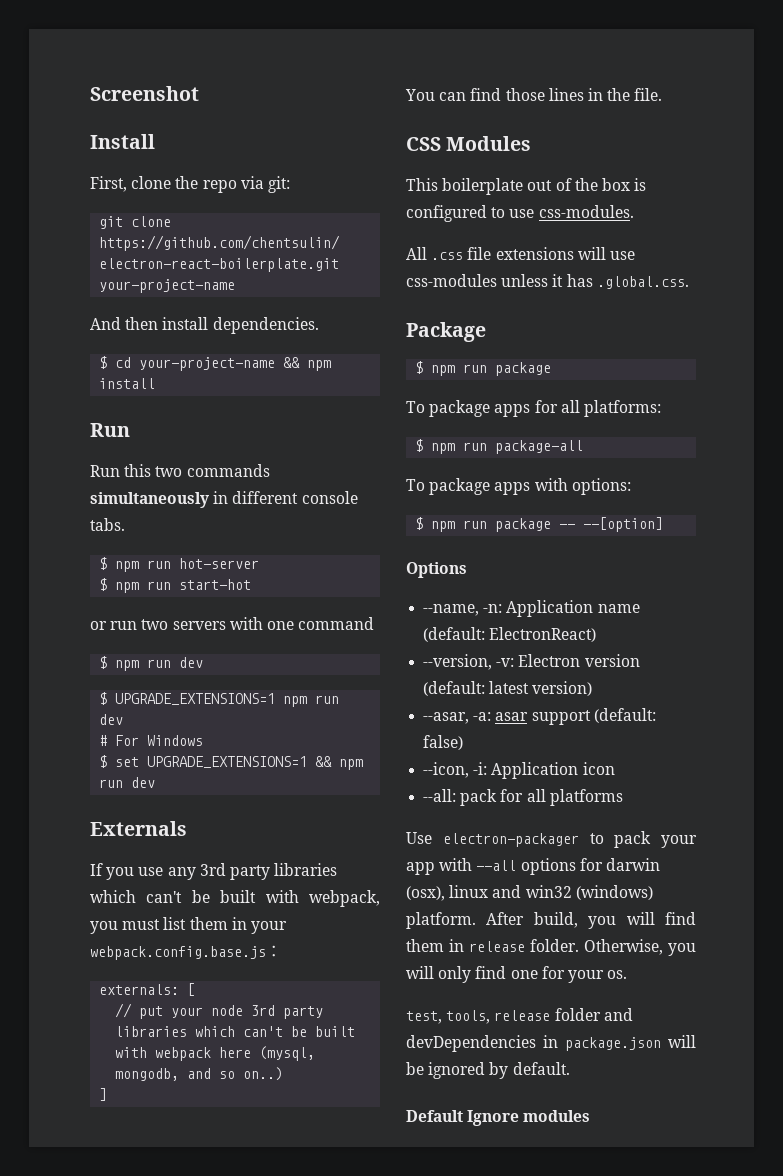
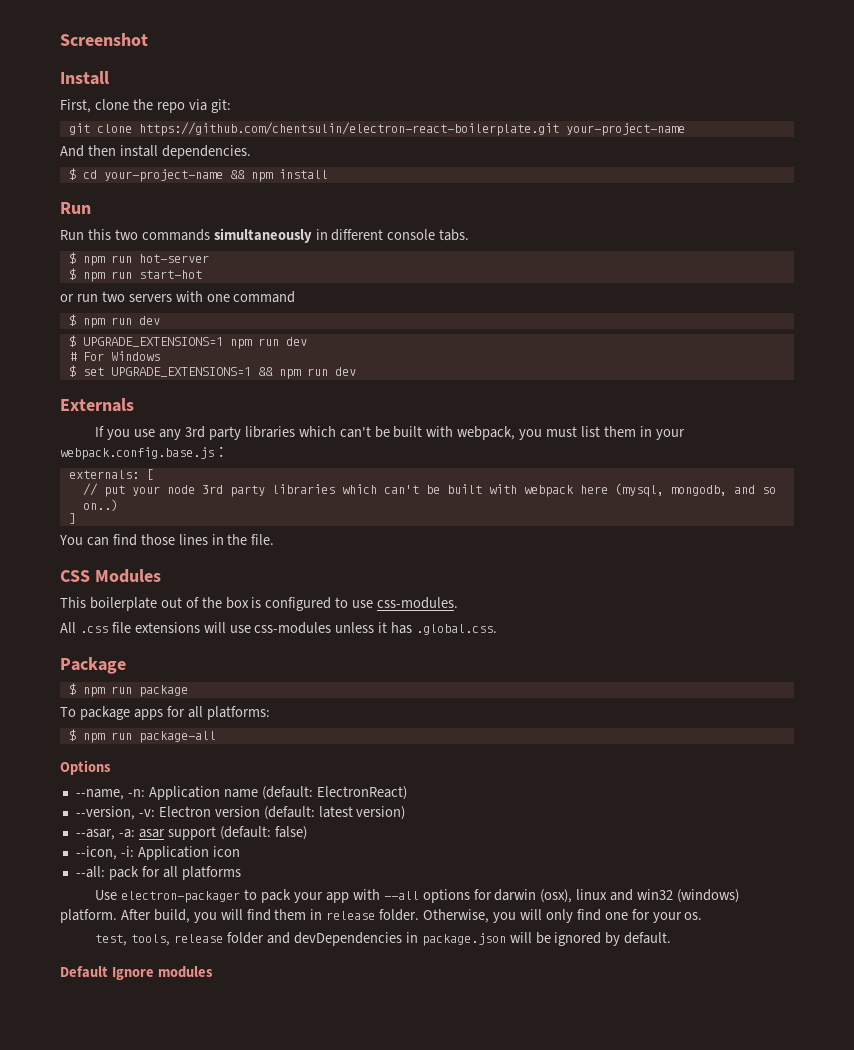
- To package apps with options:
- $ npm run package -- --[option]

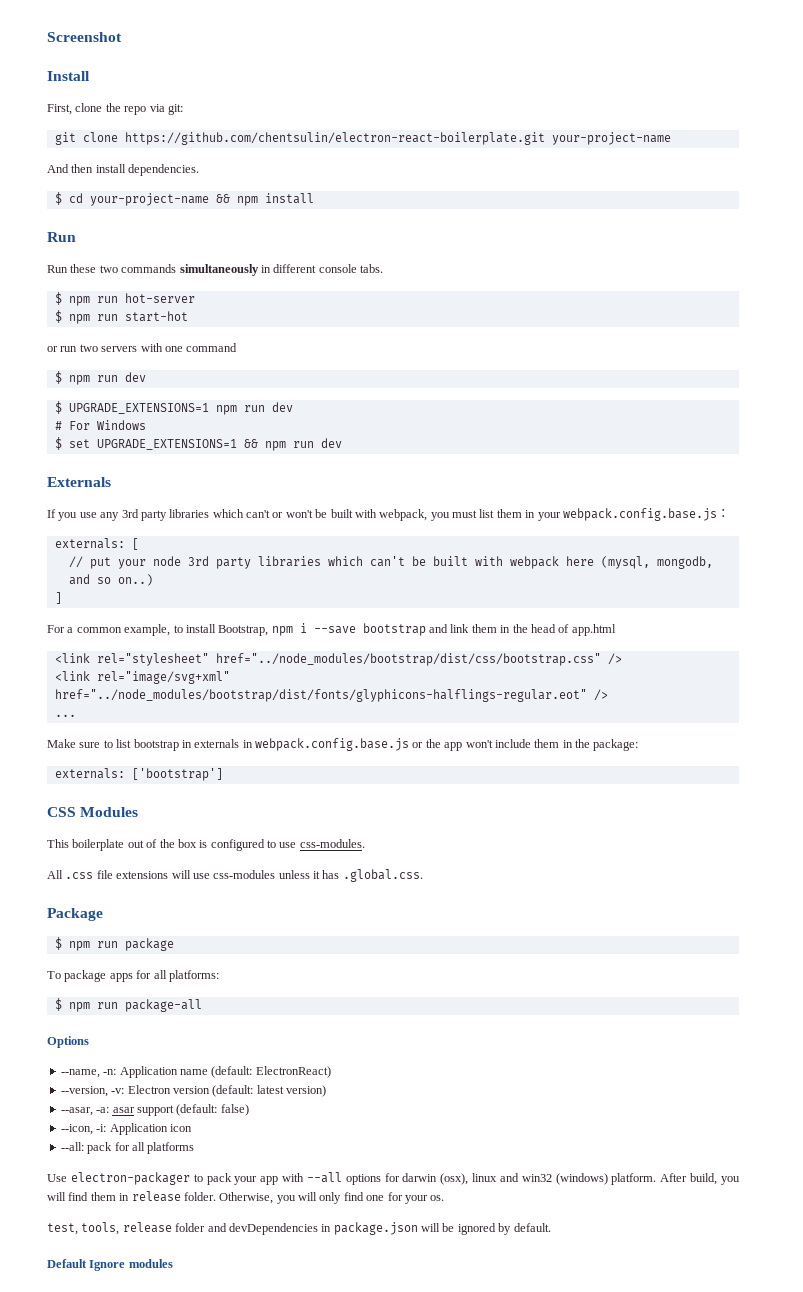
- Run this two commands simultaneously in different console tabs.
+ Run these two commands simultaneously in different console tabs.
- If you use any 3rd party libraries which can't be built with webpack, you must list them in your webpack.config.base.js：
+ If you use any 3rd party libraries which can't or won't be built with webpack, you must list them in your webpack.config.base.js：
- You can find those lines in the file.
+ For a common example, to install Bootstrap, npm i --save bootstrap and link them in the head of app.html
+ <link rel="stylesheet" href="../node_modules/bootstrap/dist/css/bootstrap.css" />
+ <link rel="image/svg+xml" href="../node_modules/bootstrap/dist/fonts/glyphicons-halflings-regular.eot" />
+ ...
+ Make sure to list bootstrap in externals in webpack.config.base.js or the app won't include them in the package:
+ externals: ['bootstrap']

